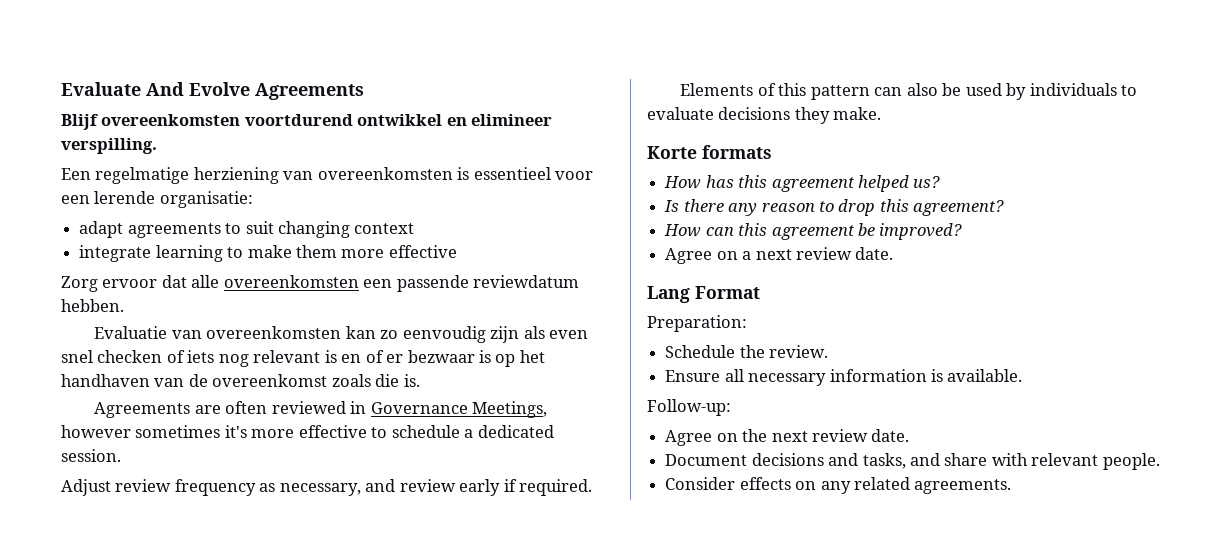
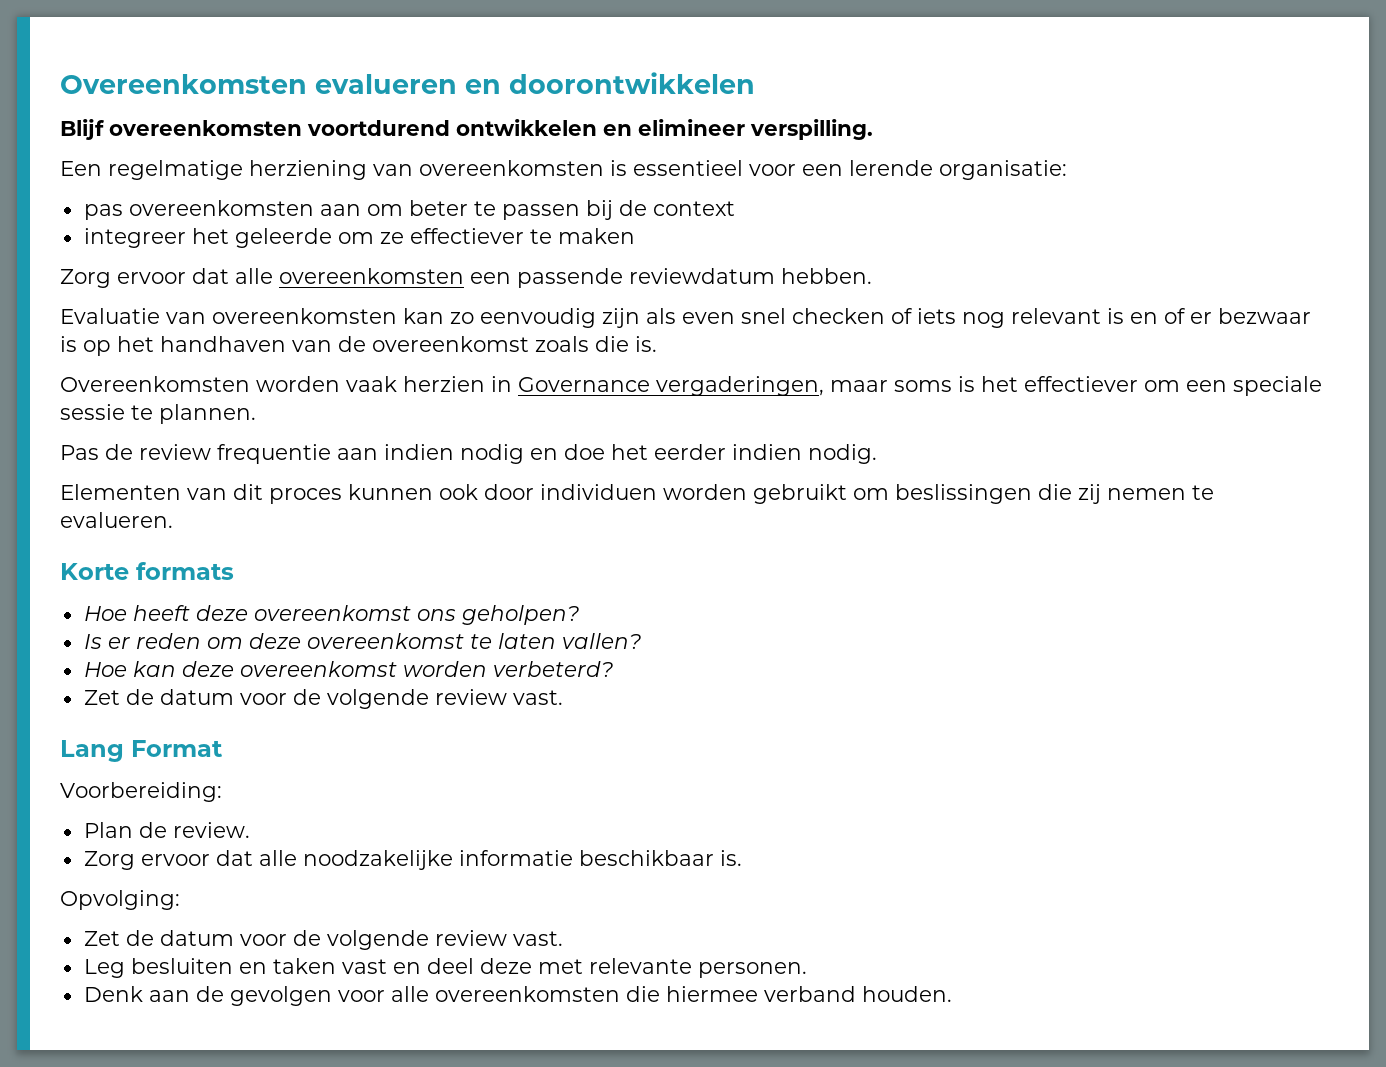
- Evaluate And Evolve Agreements
+ Overeenkomsten evalueren en doorontwikkelen
- Blijf overeenkomsten voortdurend ontwikkel en elimineer verspilling.
+ Blijf overeenkomsten voortdurend ontwikkelen en elimineer verspilling.
- adapt agreements to suit changing context
- integrate learning to make them more effective
+ pas overeenkomsten aan om beter te passen bij de context
+ integreer het geleerde om ze effectiever te maken
- Agreements are often reviewed in Governance Meetings, however sometimes it's more effective to schedule a dedicated session.
- Adjust review frequency as necessary, and review early if required.
- Elements of this pattern can also be used by individuals to evaluate decisions they make.
+ Overeenkomsten worden vaak herzien in Governance vergaderingen, maar soms is het effectiever om een speciale sessie te plannen.
+ Pas de review frequentie aan indien nodig en doe het eerder indien nodig.
+ Elementen van dit proces kunnen ook door individuen worden gebruikt om beslissingen die zij nemen te evalueren.
  Korte formats
- How has this agreement helped us?
- Is there any reason to drop this agreement?
- How can this agreement be improved?
- Agree on a next review date.
+ Hoe heeft deze overeenkomst ons geholpen?
+ Is er reden om deze overeenkomst te laten vallen?
+ Hoe kan deze overeenkomst worden verbeterd?
+ Zet de datum voor de volgende review vast.
  Lang Format
- Preparation:
- Schedule the review.
- Ensure all necessary information is available.
- Follow-up:
- Agree on the next review date.
- Document decisions and tasks, and share with relevant people.
- Consider effects on any related agreements.
+ Voorbereiding:
+ Plan de review.
+ Zorg ervoor dat alle noodzakelijke informatie beschikbaar is.
+ Opvolging:
+ Zet de datum voor de volgende review vast.
+ Leg besluiten en taken vast en deel deze met relevante personen.
+ Denk aan de gevolgen voor alle overeenkomsten die hiermee verband houden.

